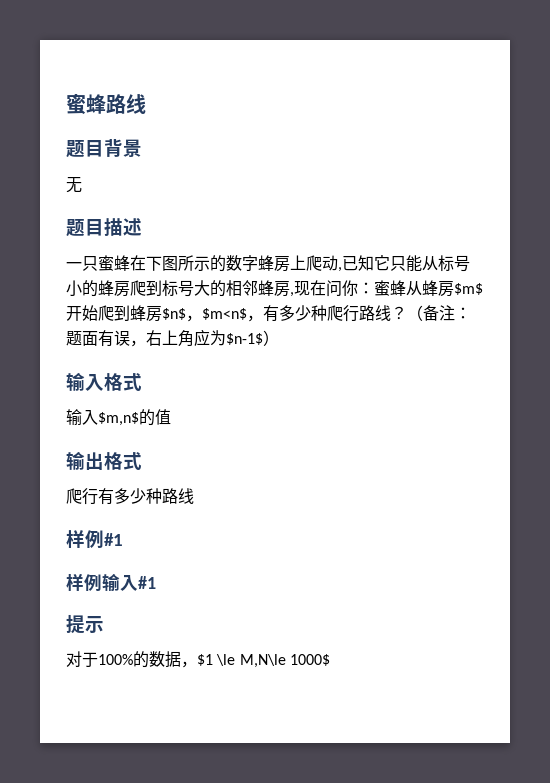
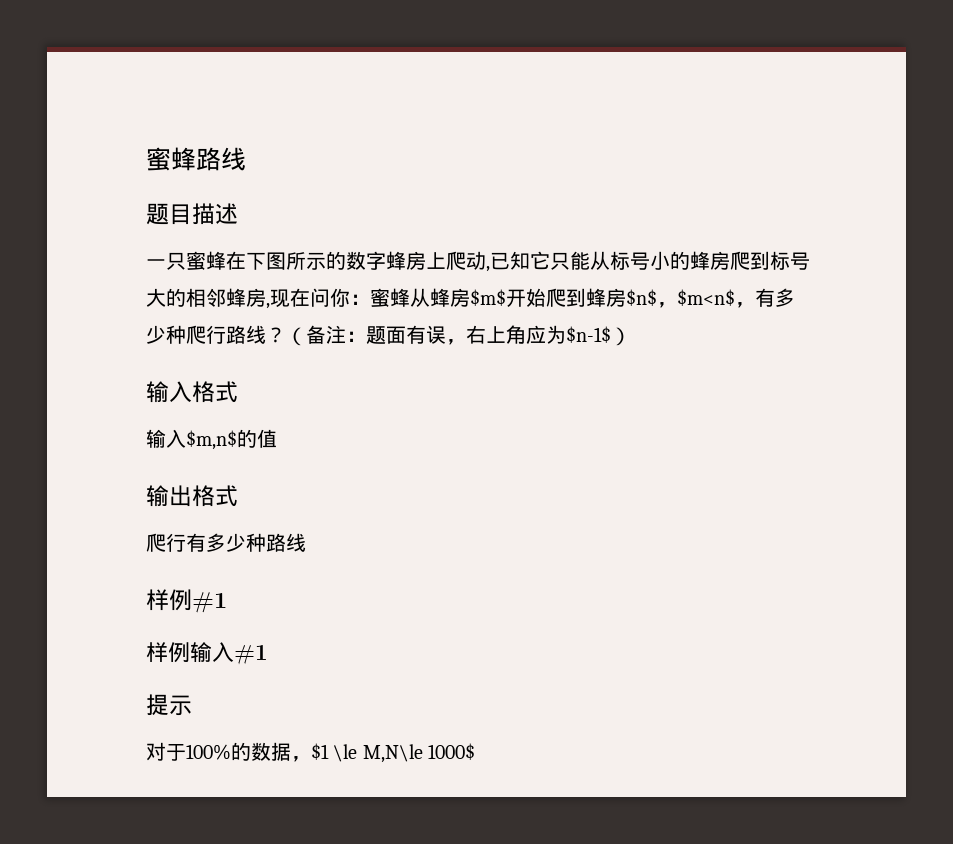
- 题目背景
- 无

